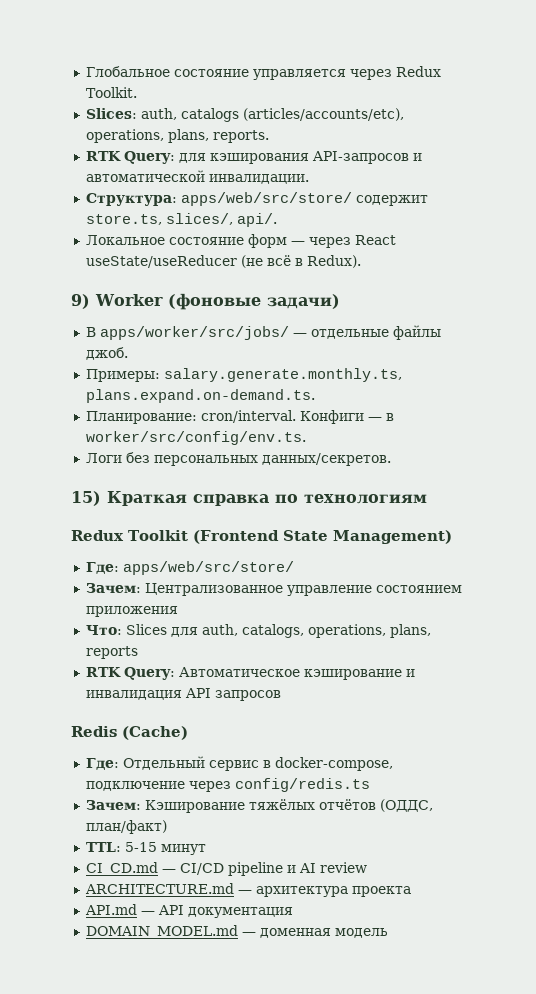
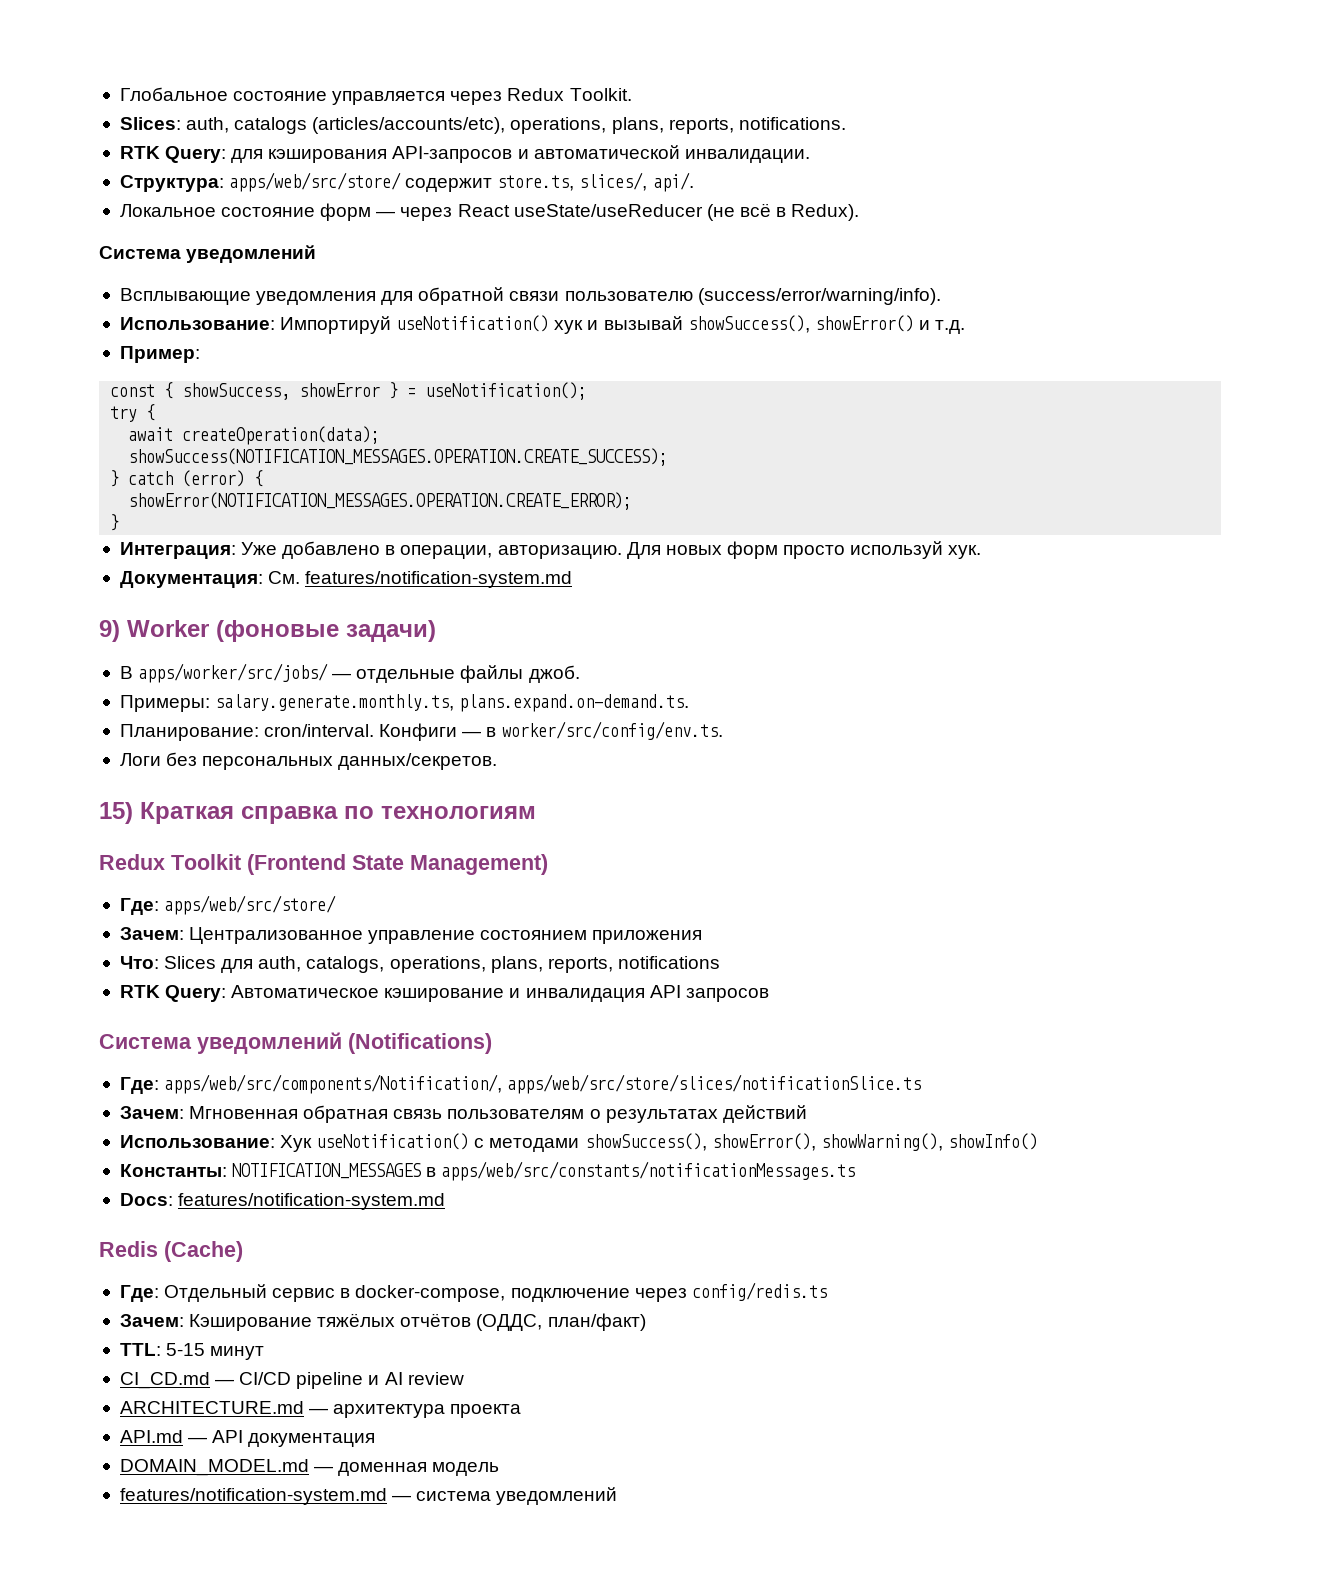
- Slices: auth, catalogs (articles/accounts/etc), operations, plans, reports.
+ Slices: auth, catalogs (articles/accounts/etc), operations, plans, reports, notifications.
  Локальное состояние форм — через React useState/useReducer (не всё в Redux).
+ Система уведомлений
+ Всплывающие уведомления для обратной связи пользователю (success/error/warning/info).
+ Использование: Импортируй useNotification() хук и вызывай showSuccess(), showError() и т.д.
+ Пример:
+ const { showSuccess, showError } = useNotification();
+ try {
+ await createOperation(data);
+ showSuccess(NOTIFICATION_MESSAGES.OPERATION.CREATE_SUCCESS);
+ } catch (error) {
+ showError(NOTIFICATION_MESSAGES.OPERATION.CREATE_ERROR);
+ }
+ Интеграция: Уже добавлено в операции, авторизацию. Для новых форм просто используй хук.
+ Документация: См. features/notification-system.md
- Что: Slices для auth, catalogs, operations, plans, reports
+ Что: Slices для auth, catalogs, operations, plans, reports, notifications
+ Система уведомлений (Notifications)
+ Где: apps/web/src/components/Notification/, apps/web/src/store/slices/notificationSlice.ts
+ Зачем: Мгновенная обратная связь пользователям о результатах действий
+ Использование: Хук useNotification() с методами showSuccess(), showError(), showWarning(), showInfo()
+ Константы: NOTIFICATION_MESSAGES в apps/web/src/constants/notificationMessages.ts
+ Docs: features/notification-system.md
+ features/notification-system.md — система уведомлений

